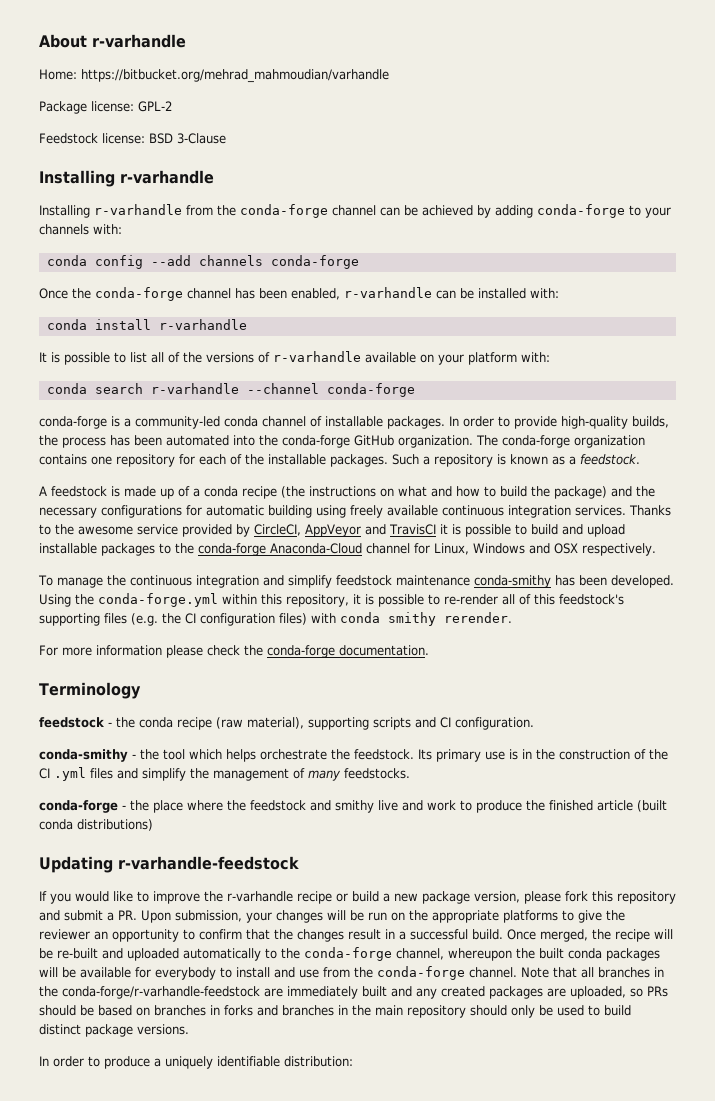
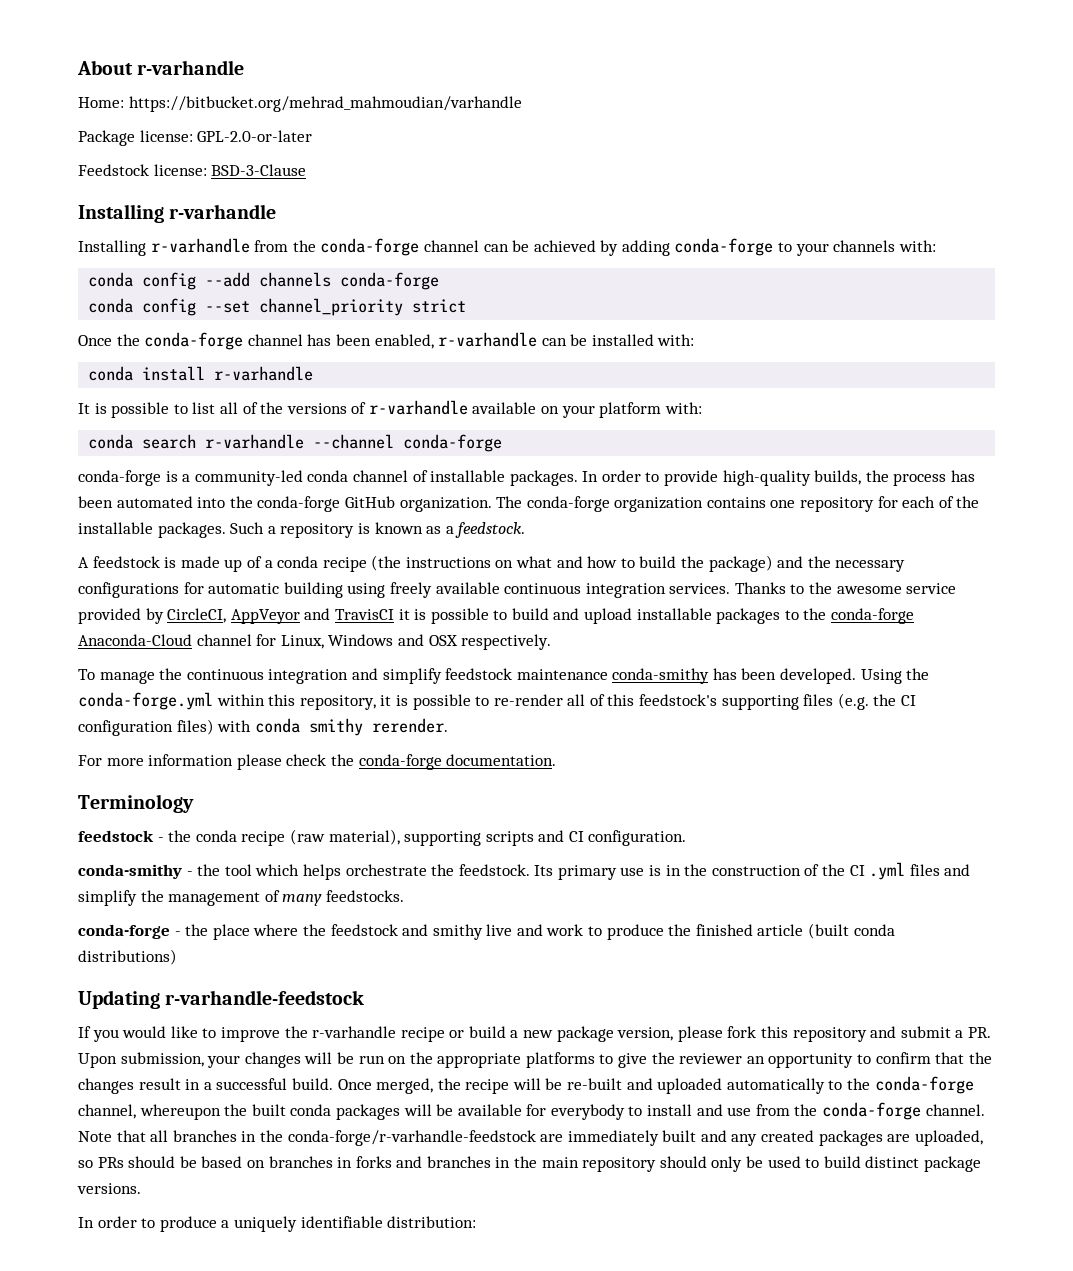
- Package license: GPL-2
+ Package license: GPL-2.0-or-later
- Feedstock license: BSD 3-Clause
+ Feedstock license: BSD-3-Clause
+ conda config --set channel_priority strict

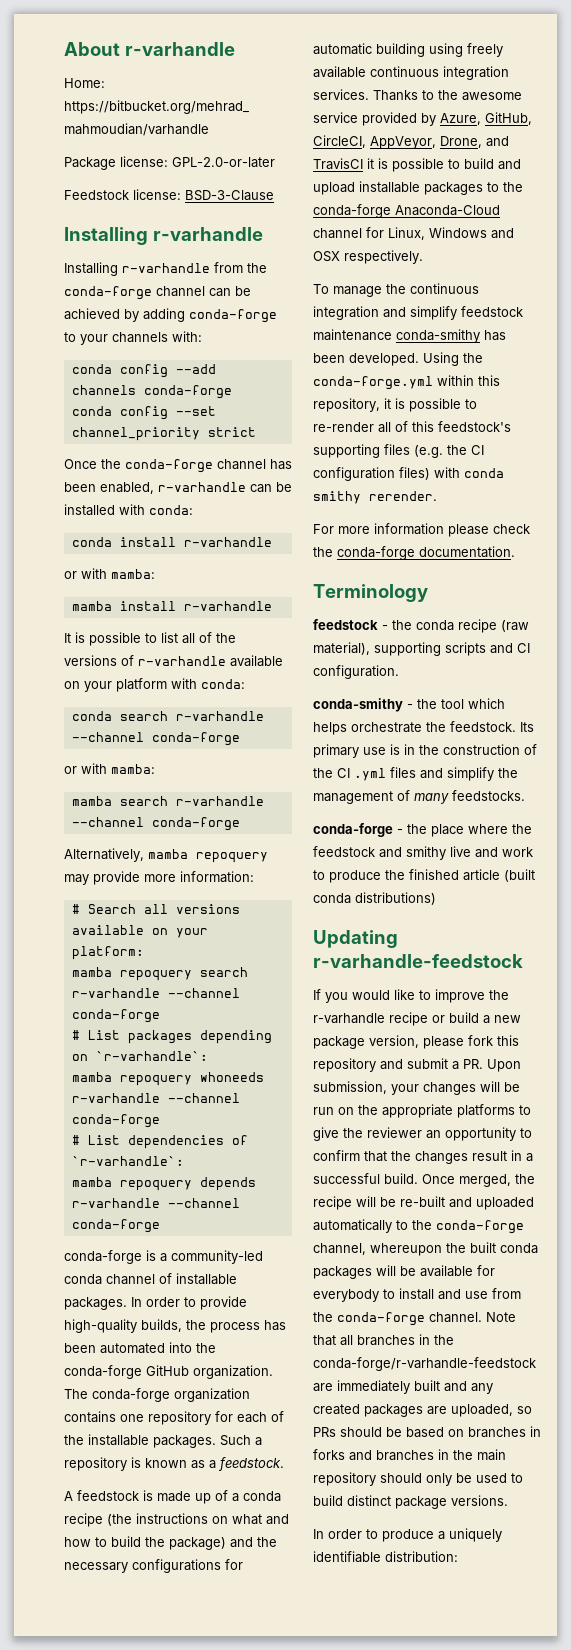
- Once the conda-forge channel has been enabled, r-varhandle can be installed with:
+ Once the conda-forge channel has been enabled, r-varhandle can be installed with conda:
  conda install r-varhandle
+ or with mamba:
+ mamba install r-varhandle
- It is possible to list all of the versions of r-varhandle available on your platform with:
+ It is possible to list all of the versions of r-varhandle available on your platform with conda:
  conda search r-varhandle --channel conda-forge
+ or with mamba:
+ mamba search r-varhandle --channel conda-forge
+ Alternatively, mamba repoquery may provide more information:
+ # Search all versions available on your platform:
+ mamba repoquery search r-varhandle --channel conda-forge
+ # List packages depending on `r-varhandle`:
+ mamba repoquery whoneeds r-varhandle --channel conda-forge
+ # List dependencies of `r-varhandle`:
+ mamba repoquery depends r-varhandle --channel conda-forge
- Thanks to the awesome service provided by CircleCI, AppVeyor and TravisCI it is possible to build and upload installable packages to the conda-forge Anaconda-Cloud channel for Linux, Windows and OSX respectively.
+ Thanks to the awesome service provided by Azure, GitHub, CircleCI, AppVeyor, Drone, and TravisCI it is possible to build and upload installable packages to the conda-forge Anaconda-Cloud channel for Linux, Windows and OSX respectively.

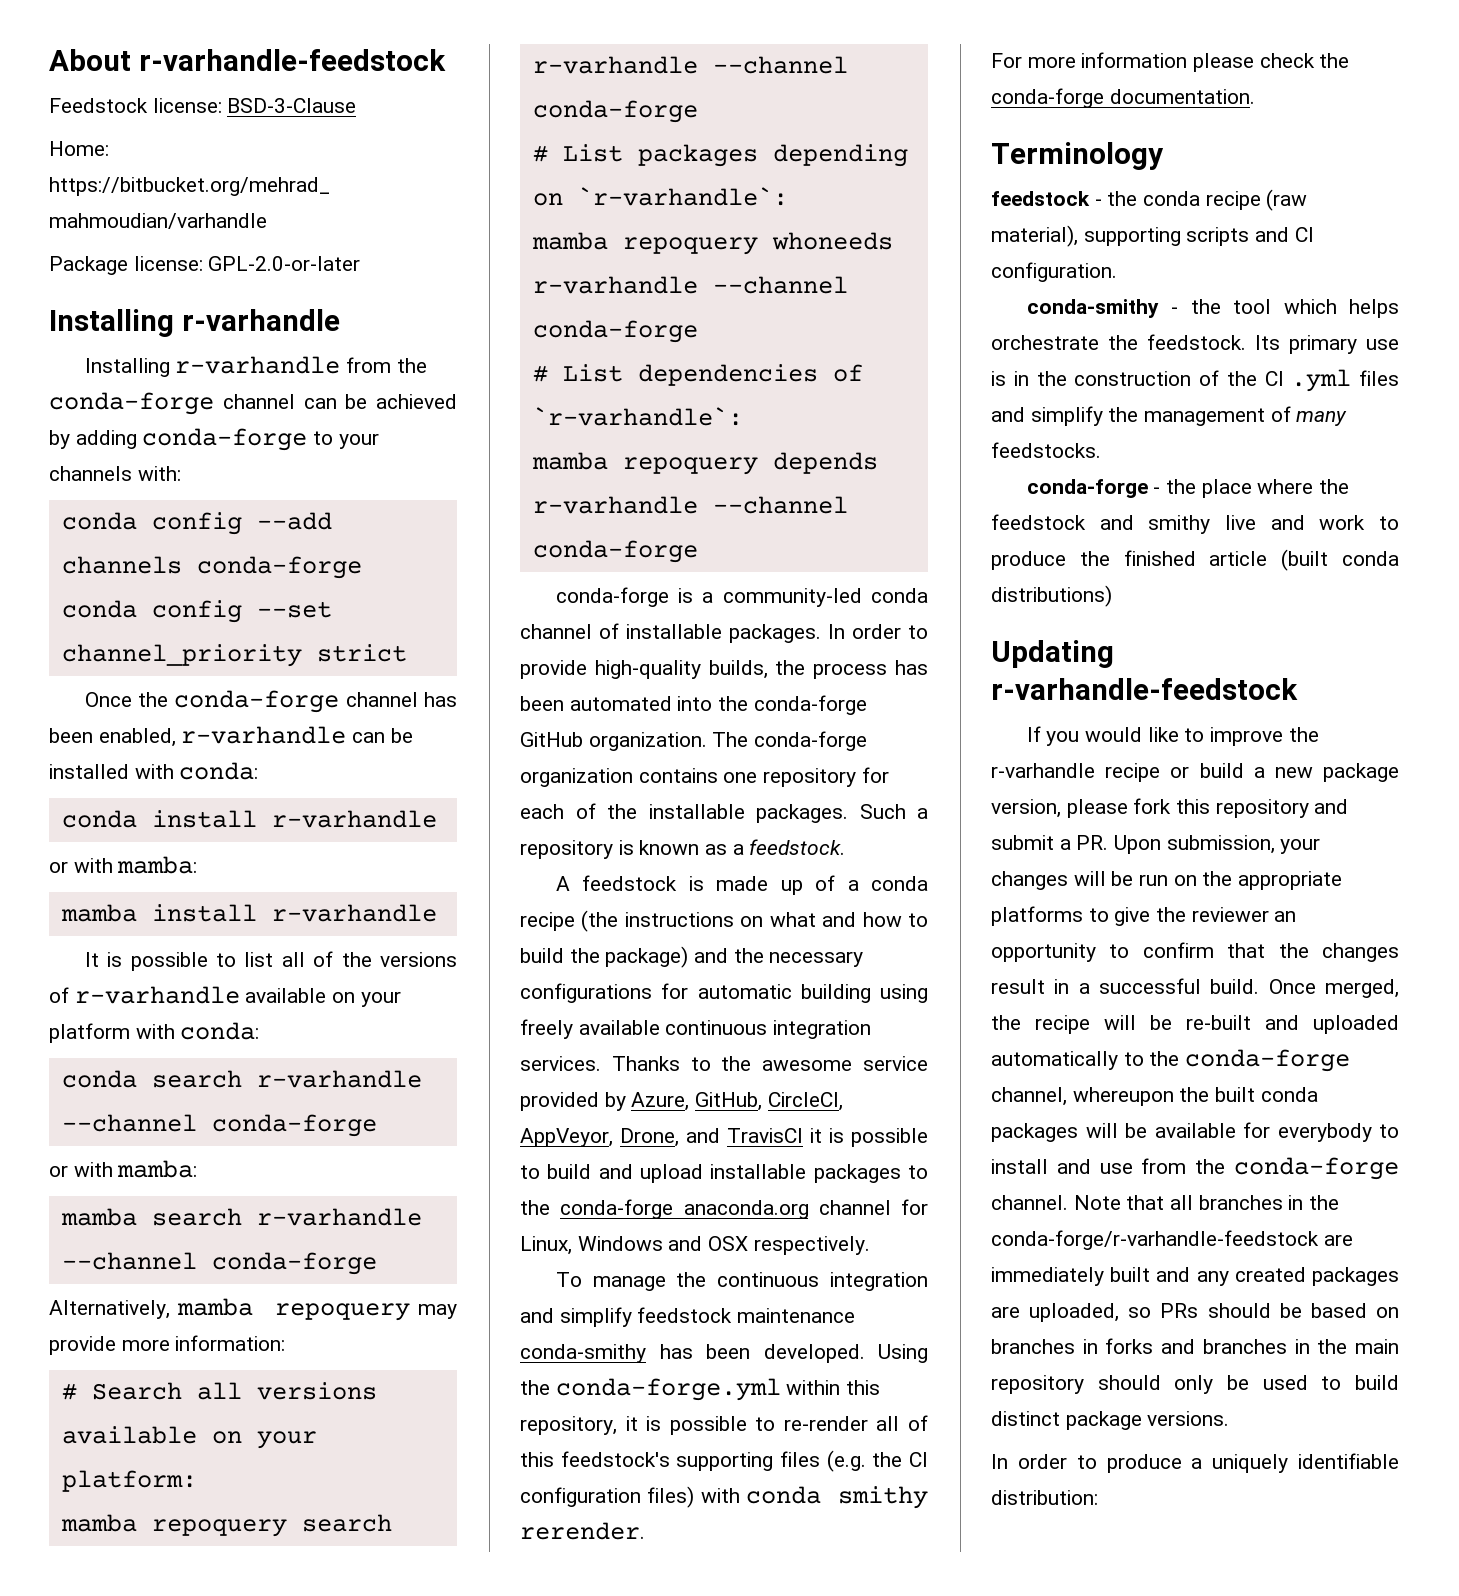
- About r-varhandle
+ About r-varhandle-feedstock
+ Feedstock license: BSD-3-Clause
- Feedstock license: BSD-3-Clause
- Thanks to the awesome service provided by Azure, GitHub, CircleCI, AppVeyor, Drone, and TravisCI it is possible to build and upload installable packages to the conda-forge Anaconda-Cloud channel for Linux, Windows and OSX respectively.
+ Thanks to the awesome service provided by Azure, GitHub, CircleCI, AppVeyor, Drone, and TravisCI it is possible to build and upload installable packages to the conda-forge anaconda.org channel for Linux, Windows and OSX respectively.

